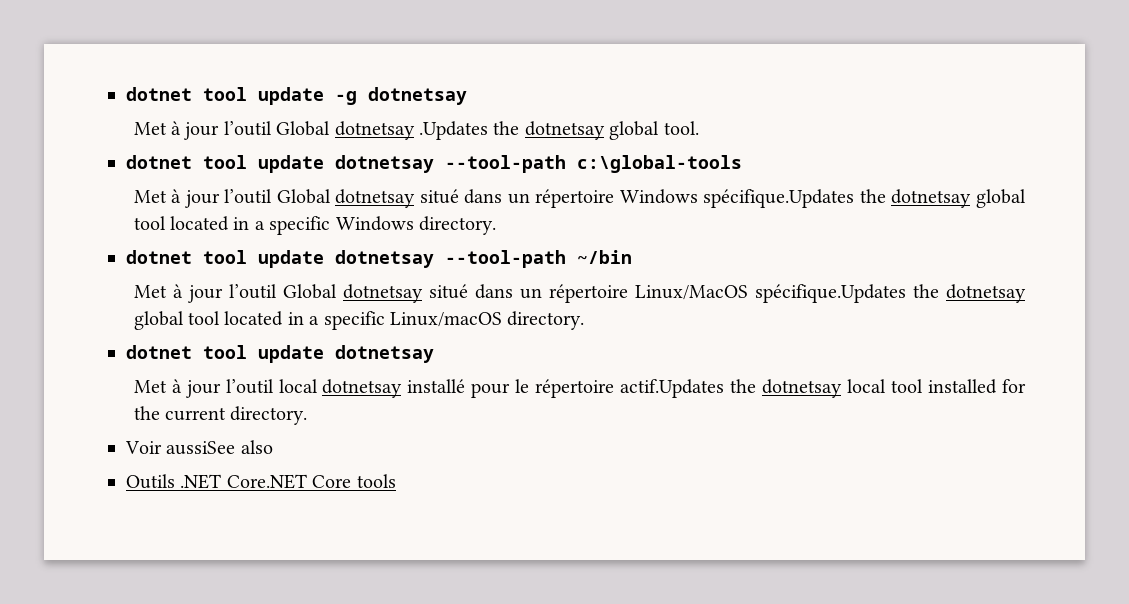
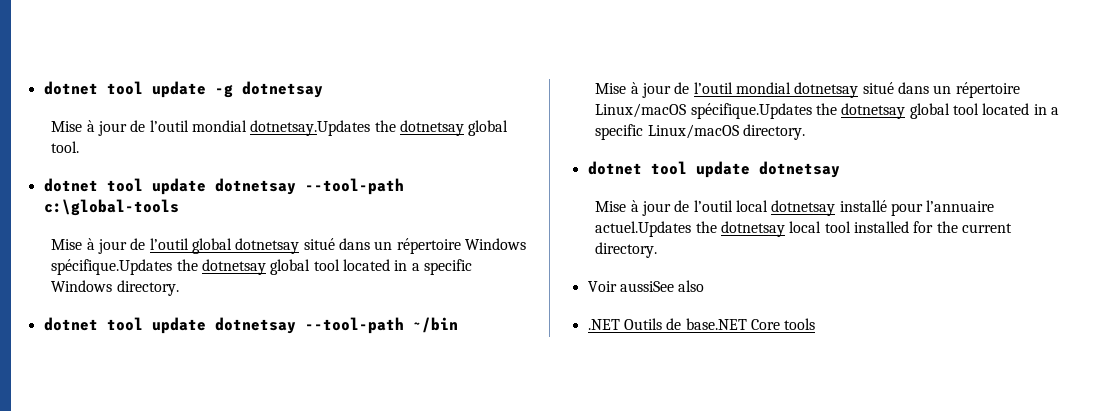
- Met à jour l’outil Global dotnetsay .Updates the dotnetsay global tool.
+ Mise à jour de l’outil mondial dotnetsay.Updates the dotnetsay global tool.
- Met à jour l’outil Global dotnetsay situé dans un répertoire Windows spécifique.Updates the dotnetsay global tool located in a specific Windows directory.
+ Mise à jour de l’outil global dotnetsay situé dans un répertoire Windows spécifique.Updates the dotnetsay global tool located in a specific Windows directory.
- Met à jour l’outil Global dotnetsay situé dans un répertoire Linux/MacOS spécifique.Updates the dotnetsay global tool located in a specific Linux/macOS directory.
+ Mise à jour de l’outil mondial dotnetsay situé dans un répertoire Linux/macOS spécifique.Updates the dotnetsay global tool located in a specific Linux/macOS directory.
- Met à jour l’outil local dotnetsay installé pour le répertoire actif.Updates the dotnetsay local tool installed for the current directory.
+ Mise à jour de l’outil local dotnetsay installé pour l’annuaire actuel.Updates the dotnetsay local tool installed for the current directory.
- Outils .NET Core.NET Core tools
+ .NET Outils de base.NET Core tools

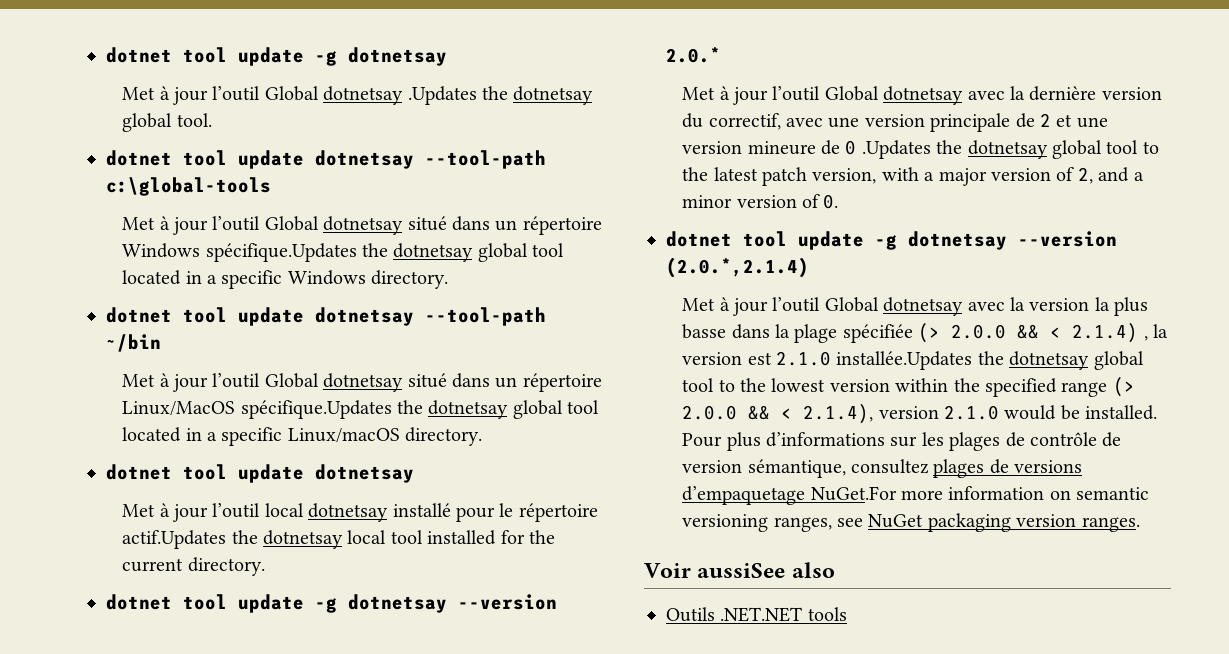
- Mise à jour de l’outil mondial dotnetsay.Updates the dotnetsay global tool.
+ Met à jour l’outil Global dotnetsay .Updates the dotnetsay global tool.
- Mise à jour de l’outil global dotnetsay situé dans un répertoire Windows spécifique.Updates the dotnetsay global tool located in a specific Windows directory.
+ Met à jour l’outil Global dotnetsay situé dans un répertoire Windows spécifique.Updates the dotnetsay global tool located in a specific Windows directory.
- Mise à jour de l’outil mondial dotnetsay situé dans un répertoire Linux/macOS spécifique.Updates the dotnetsay global tool located in a specific Linux/macOS directory.
+ Met à jour l’outil Global dotnetsay situé dans un répertoire Linux/MacOS spécifique.Updates the dotnetsay global tool located in a specific Linux/macOS directory.
- Mise à jour de l’outil local dotnetsay installé pour l’annuaire actuel.Updates the dotnetsay local tool installed for the current directory.
+ Met à jour l’outil local dotnetsay installé pour le répertoire actif.Updates the dotnetsay local tool installed for the current directory.
+ dotnet tool update -g dotnetsay --version 2.0.*
+ Met à jour l’outil Global dotnetsay avec la dernière version du correctif, avec une version principale de 2 et une version mineure de 0 .Updates the dotnetsay global tool to the latest patch version, with a major version of 2, and a minor version of 0.
+ dotnet tool update -g dotnetsay --version (2.0.*,2.1.4)
+ Met à jour l’outil Global dotnetsay avec la version la plus basse dans la plage spécifiée (> 2.0.0 && < 2.1.4) , la version est 2.1.0 installée.Updates the dotnetsay global tool to the lowest version within the specified range (> 2.0.0 && < 2.1.4), version 2.1.0 would be installed. Pour plus d’informations sur les plages de contrôle de version sémantique, consultez plages de versions d’empaquetage NuGet.For more information on semantic versioning ranges, see NuGet packaging version ranges.
  Voir aussiSee also
- .NET Outils de base.NET Core tools
+ Outils .NET.NET tools

